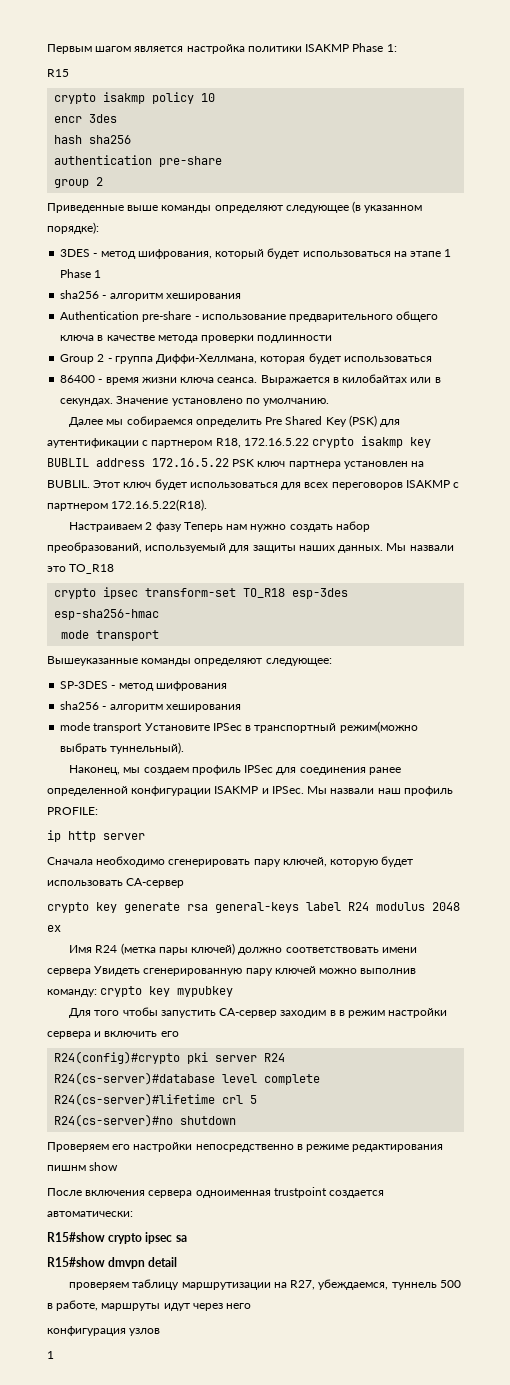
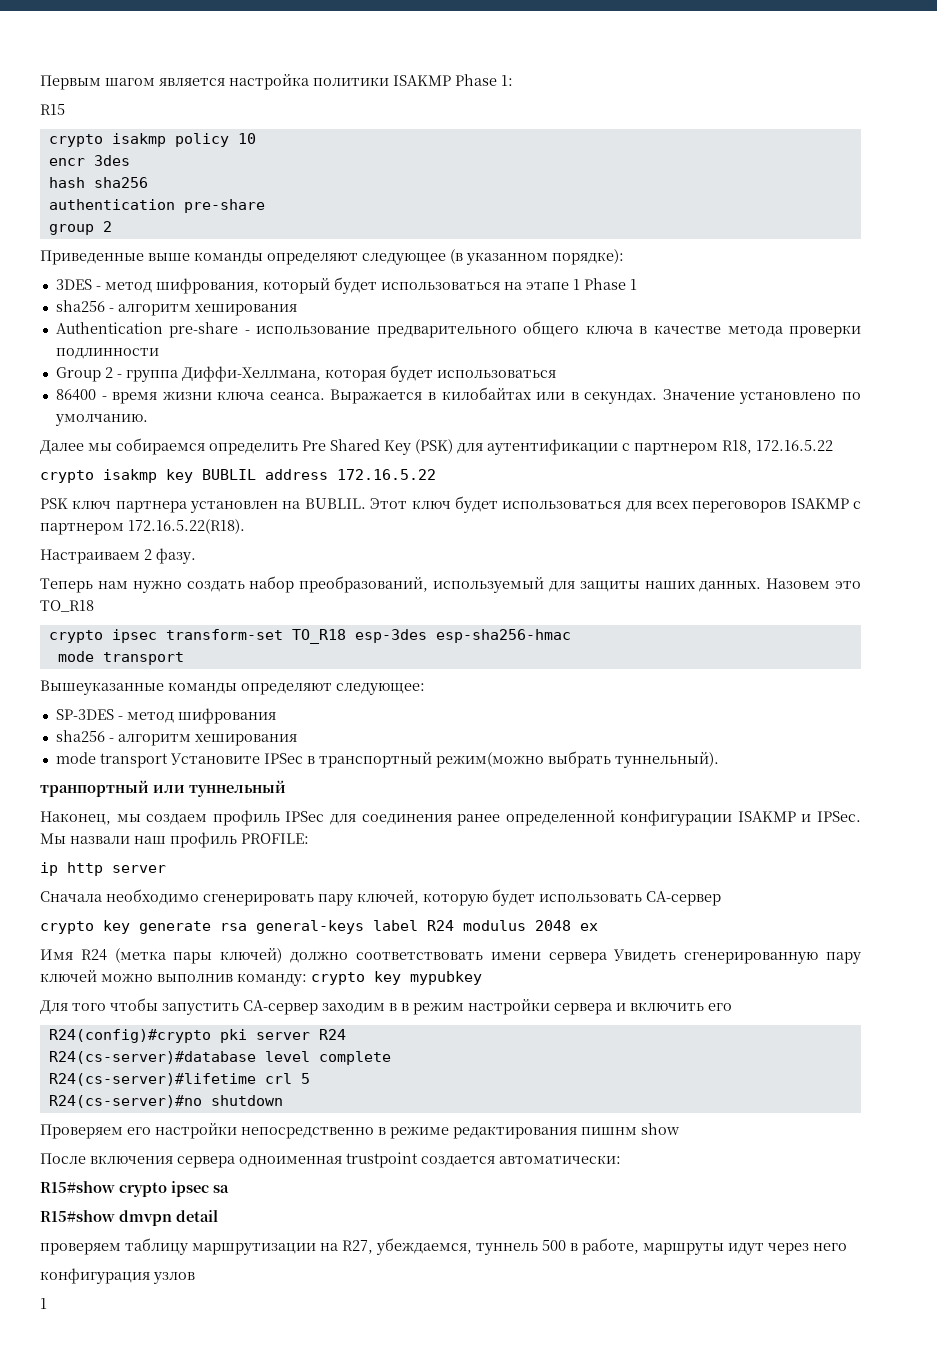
- Далее мы собираемся определить Pre Shared Key (PSK) для аутентификации с партнером R18, 172.16.5.22 crypto isakmp key BUBLIL address 172.16.5.22 PSK ключ партнера установлен на BUBLIL.
+ Далее мы собираемся определить Pre Shared Key (PSK) для аутентификации с партнером R18, 172.16.5.22
+ crypto isakmp key BUBLIL address 172.16.5.22
+ PSK ключ партнера установлен на BUBLIL.
- Настраиваем 2 фазу Теперь нам нужно создать набор преобразований, используемый для защиты наших данных.
+ Настраиваем 2 фазу.
+ Теперь нам нужно создать набор преобразований, используемый для защиты наших данных.
- Мы назвали это TO_R18
+ Назовем это TO_R18
+ транпортный или туннельный

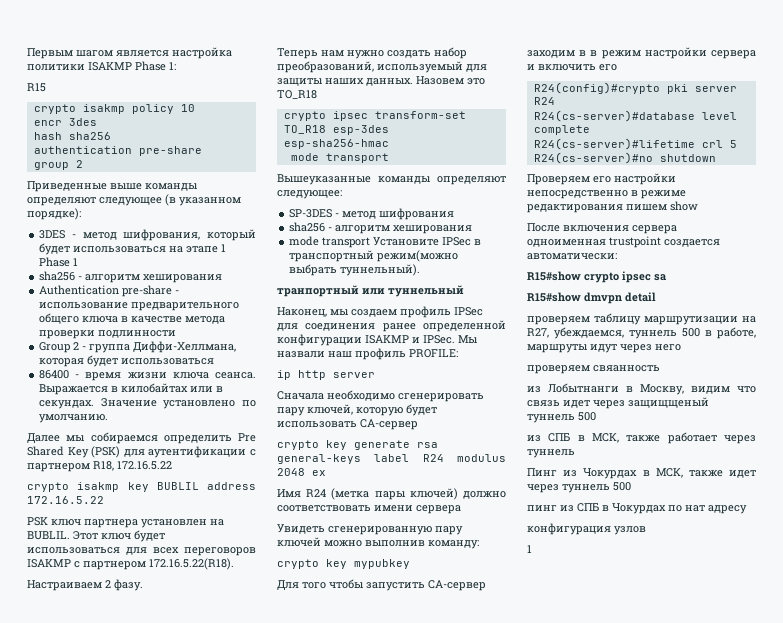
- Имя R24 (метка пары ключей) должно соответствовать имени сервера Увидеть сгенерированную пару ключей можно выполнив команду: crypto key mypubkey
+ Имя R24 (метка пары ключей) должно соответствовать имени сервера
+ Увидеть сгенерированную пару ключей можно выполнив команду:
+ crypto key mypubkey
- Проверяем его настройки непосредственно в режиме редактирования пишнм show
+ Проверяем его настройки непосредственно в режиме редактирования пишем show
+ проверяем свяанность
+ из Лобытнанги в Москву, видим что связь идет через защищщеный туннель 500
+ из СПБ в МСК, также работает через туннель
+ Пинг из Чокурдах в МСК, также идет через туннель 500
+ пинг из СПБ в Чокурдах по нат адресу

